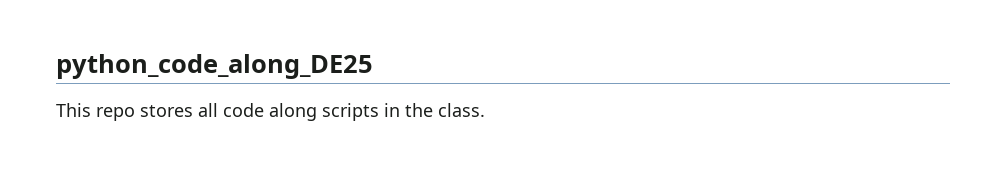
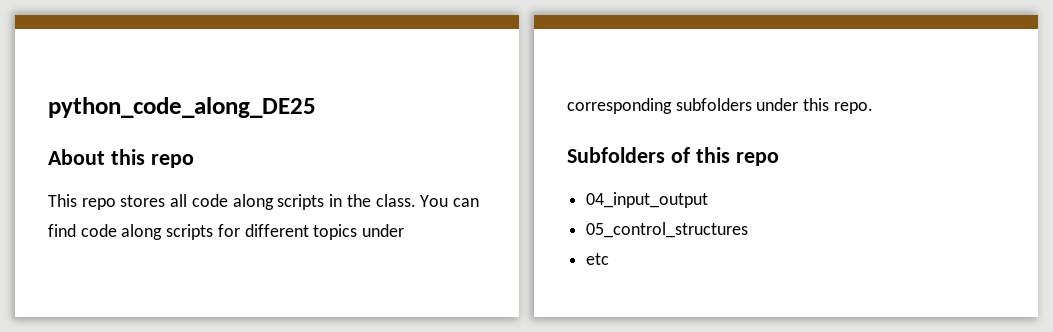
+ About this repo
+ You can find code along scripts for different topics under corresponding subfolders under this repo.
+ Subfolders of this repo
+ 04_input_output
+ 05_control_structures
+ etc

